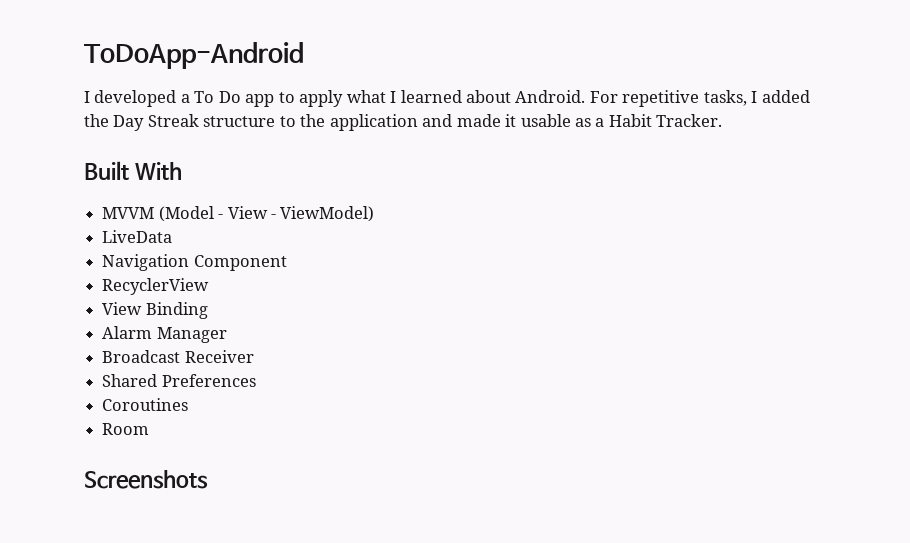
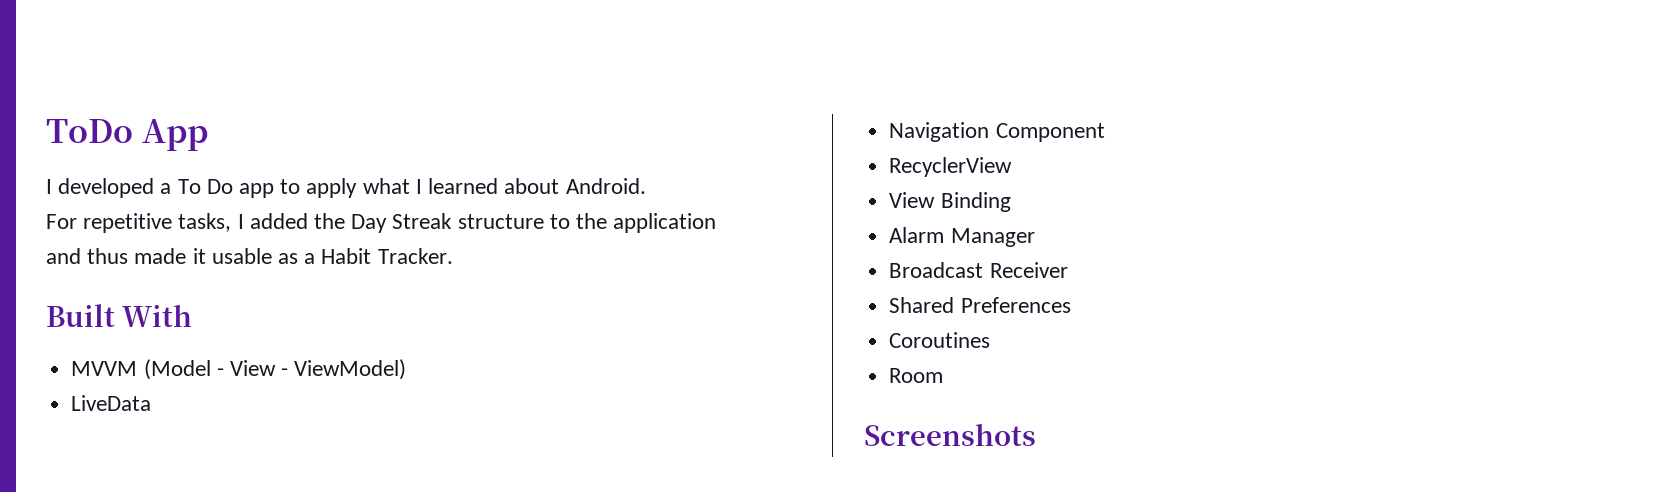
- ToDoApp-Android
+ ToDo App
- I developed a To Do app to apply what I learned about Android. For repetitive tasks, I added the Day Streak structure to the application and made it usable as a Habit Tracker.
+ I developed a To Do app to apply what I learned about Android.
+ For repetitive tasks, I added the Day Streak structure to the application
+ and thus made it usable as a Habit Tracker.

